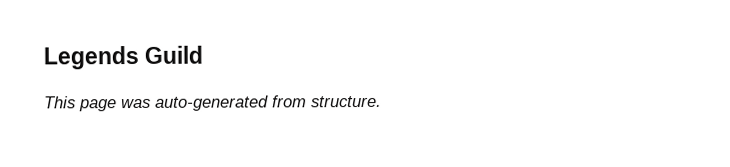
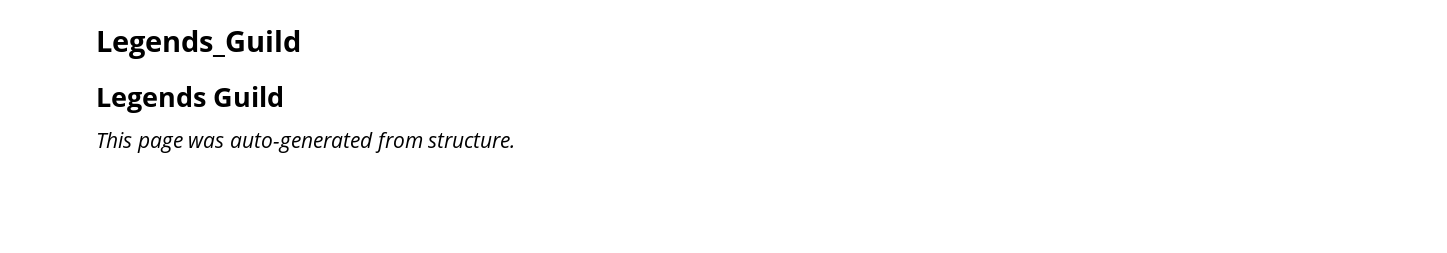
+ Legends_Guild

